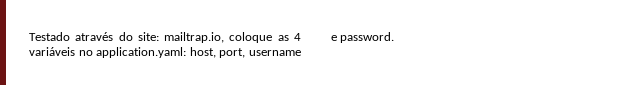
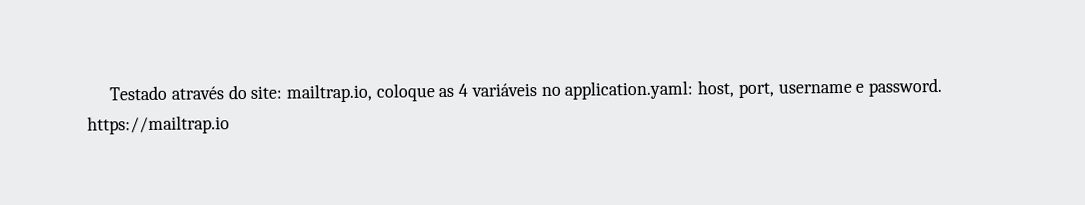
+ https://mailtrap.io

